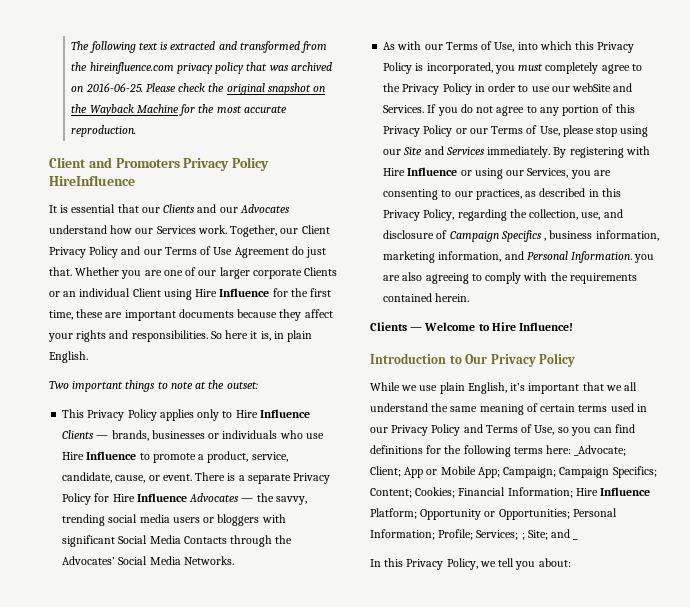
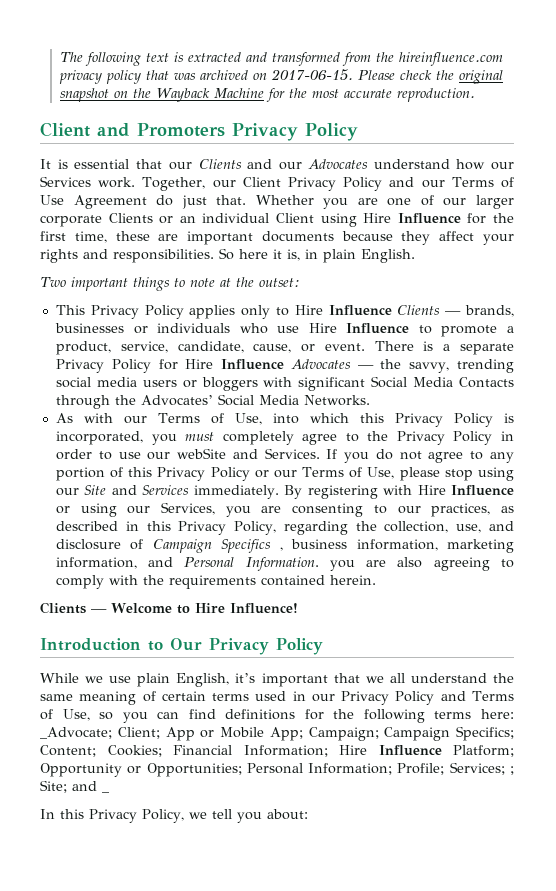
- The following text is extracted and transformed from the hireinfluence.com privacy policy that was archived on 2016-06-25.
+ The following text is extracted and transformed from the hireinfluence.com privacy policy that was archived on 2017-06-15.
- Client and Promoters Privacy Policy HireInfluence
+ Client and Promoters Privacy Policy

